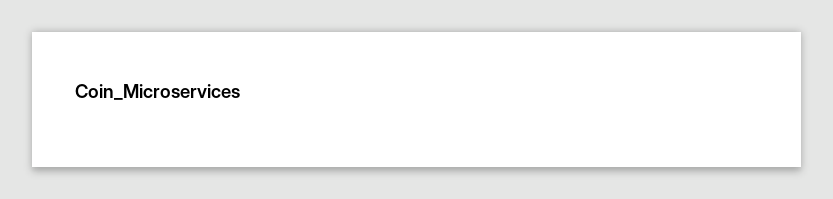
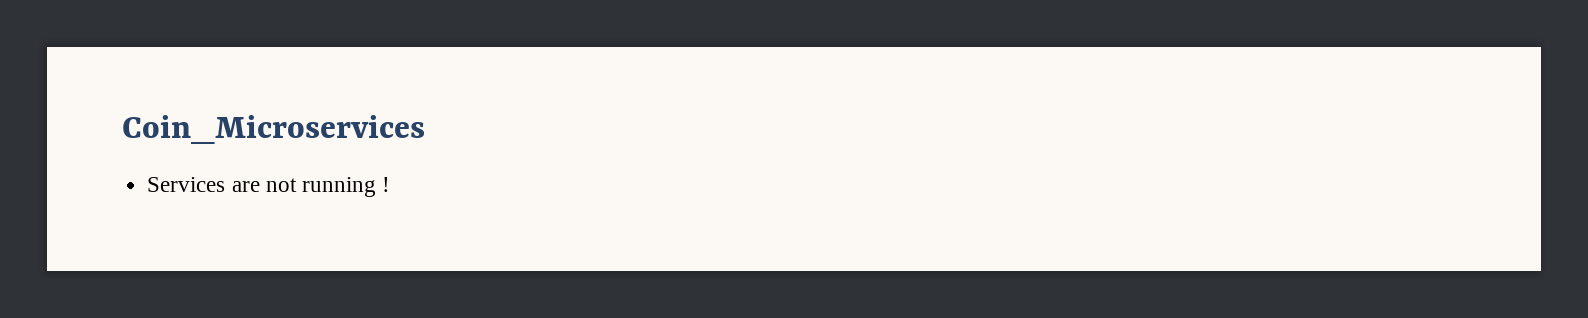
+ Services are not running !

